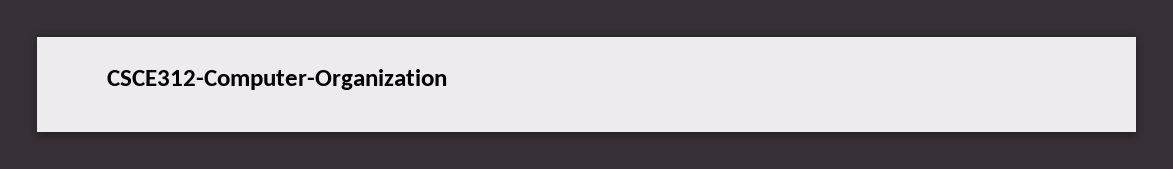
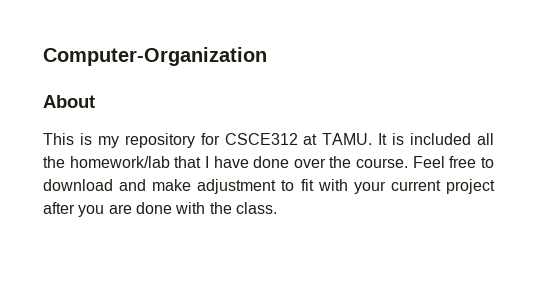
- CSCE312-Computer-Organization
+ Computer-Organization
+ About
+ This is my repository for CSCE312 at TAMU. It is included all the homework/lab that I have done over the course. Feel free to download and make adjustment to fit with your current project after you are done with the class.

